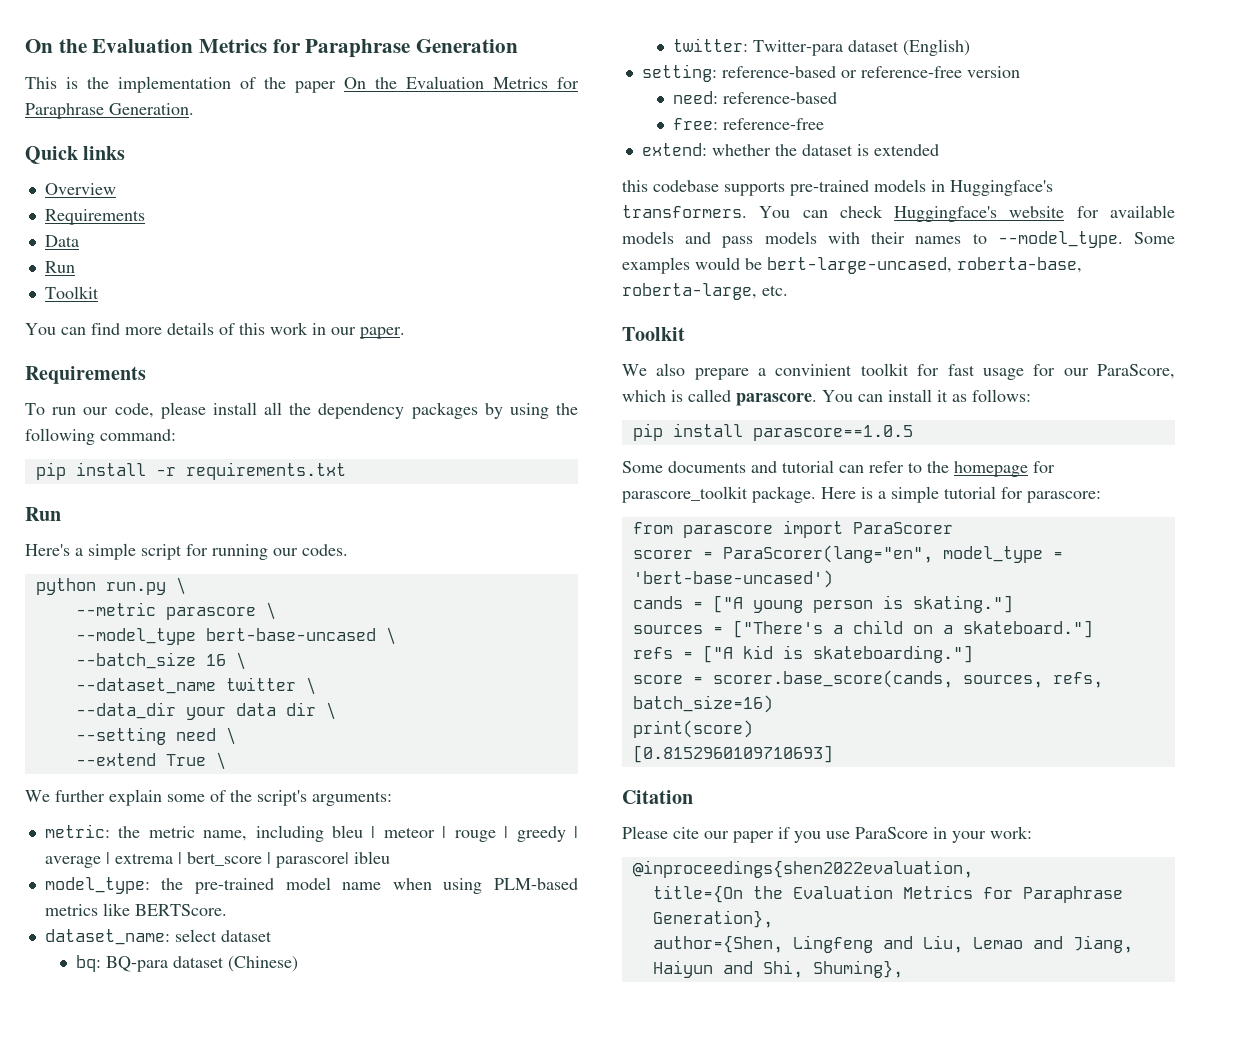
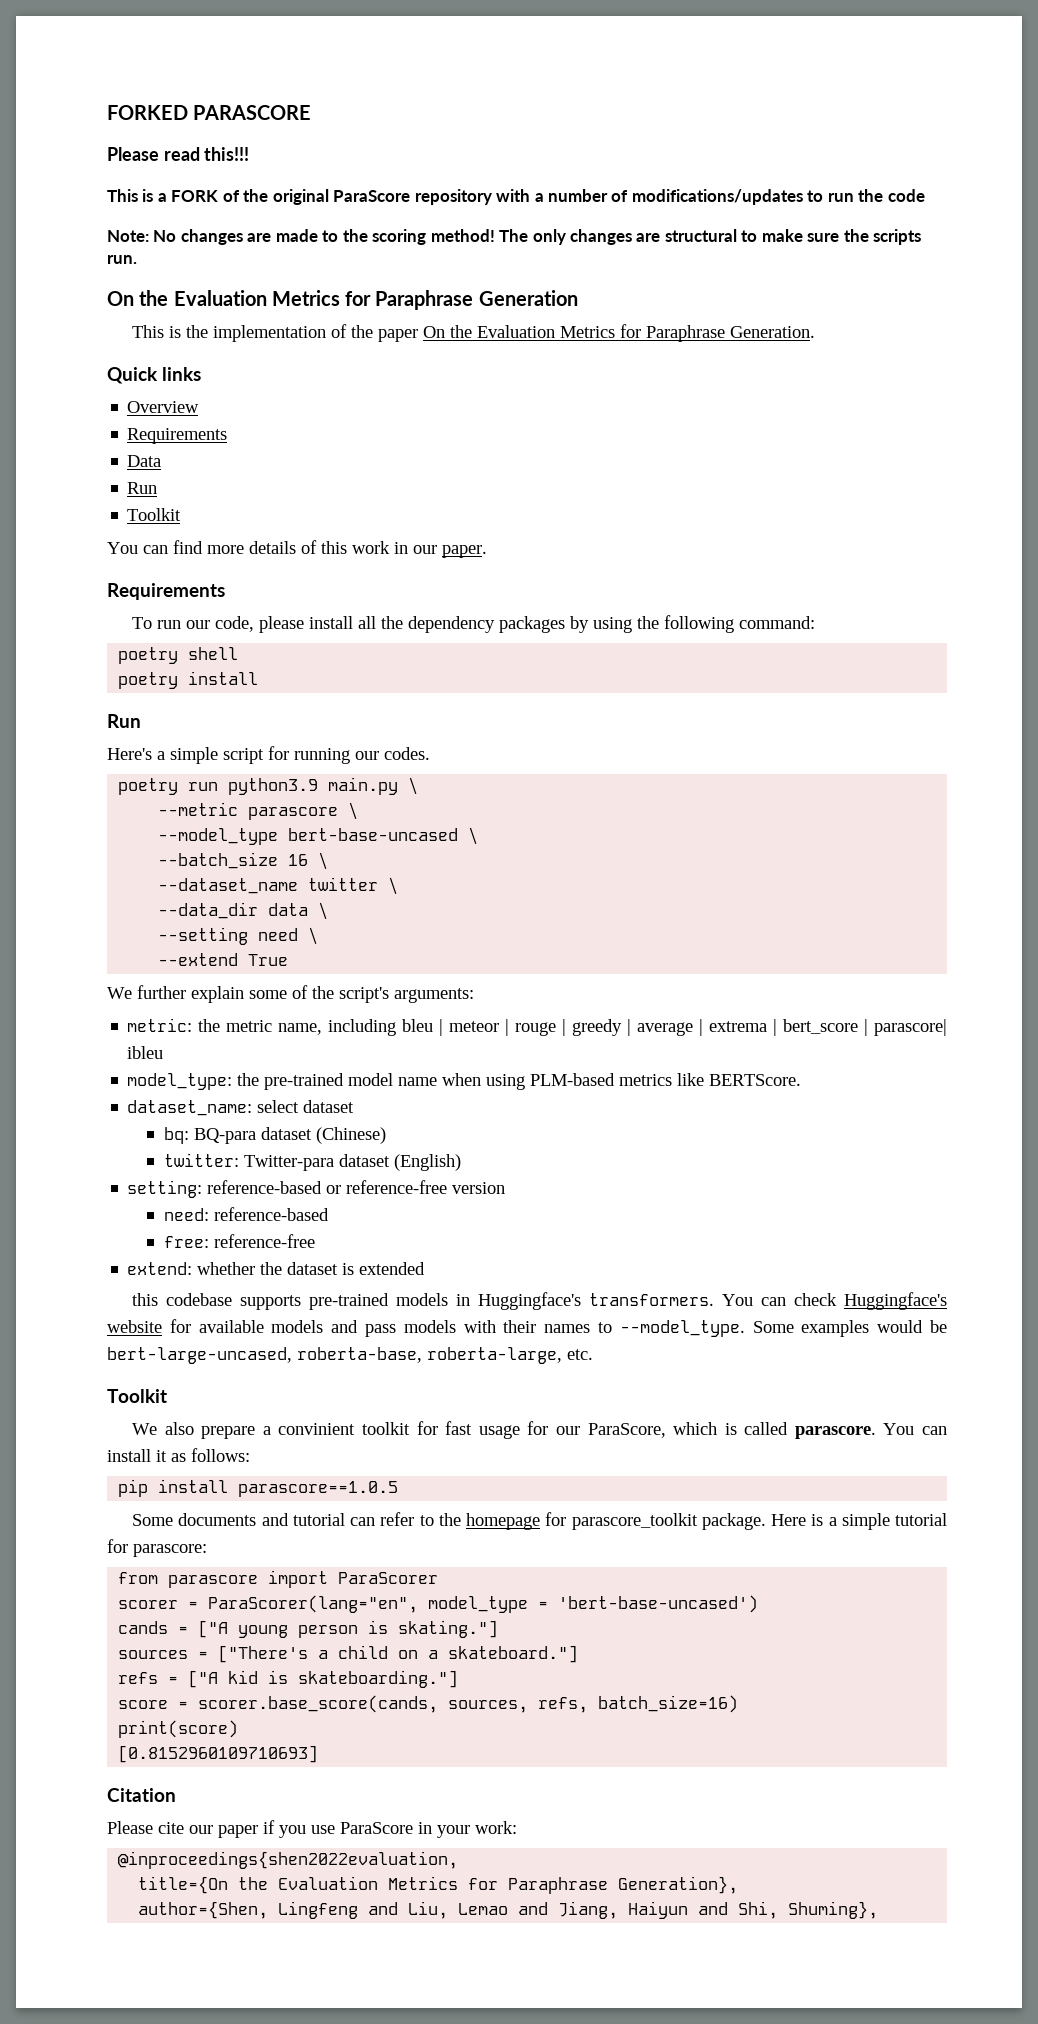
+ FORKED PARASCORE
+ Please read this!!!
+ This is a FORK of the original ParaScore repository with a number of modifications/updates to run the code
+ Note: No changes are made to the scoring method! The only changes are structural to make sure the scripts run.
- pip install -r requirements.txt
+ poetry shell
+ poetry install
- python run.py \
+ poetry run python3.9 main.py \
- --data_dir your data dir \
+ --data_dir data \
- --extend True \
+ --extend True

